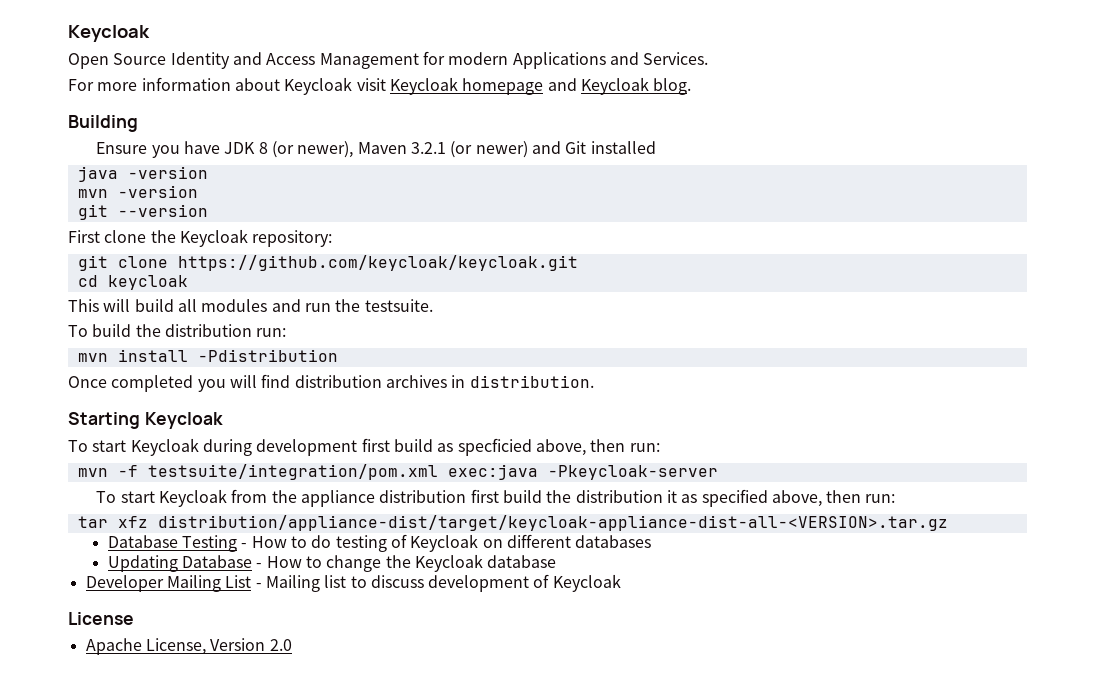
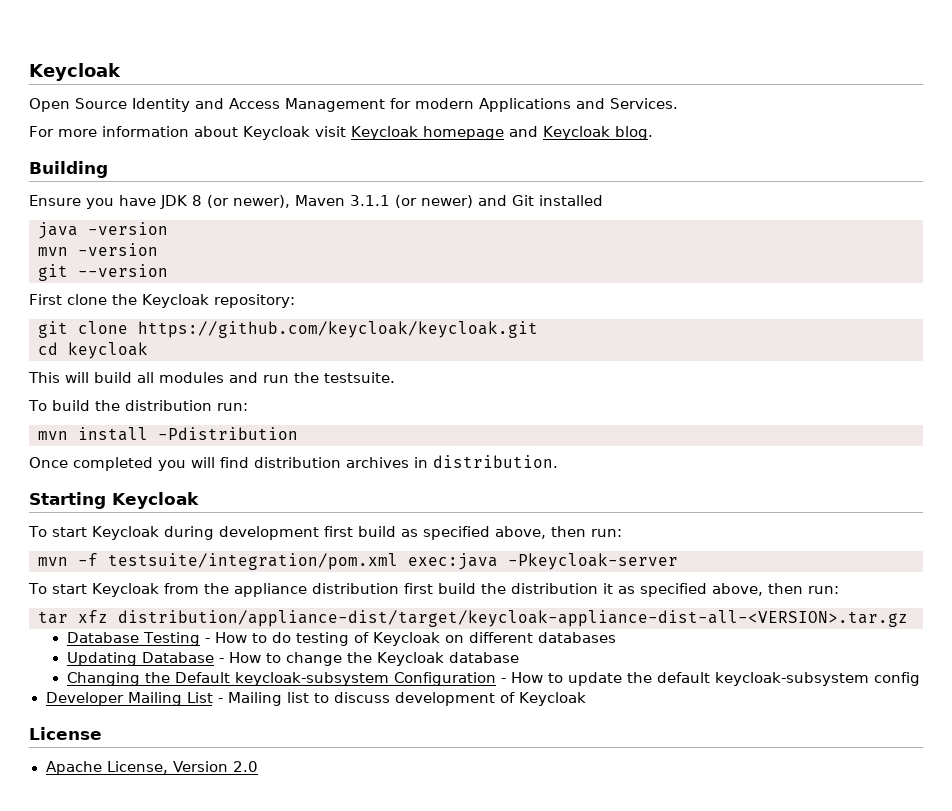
- Ensure you have JDK 8 (or newer), Maven 3.2.1 (or newer) and Git installed
+ Ensure you have JDK 8 (or newer), Maven 3.1.1 (or newer) and Git installed
- To start Keycloak during development first build as specficied above, then run:
+ To start Keycloak during development first build as specified above, then run:
+ Changing the Default keycloak-subsystem Configuration - How to update the default keycloak-subsystem config

